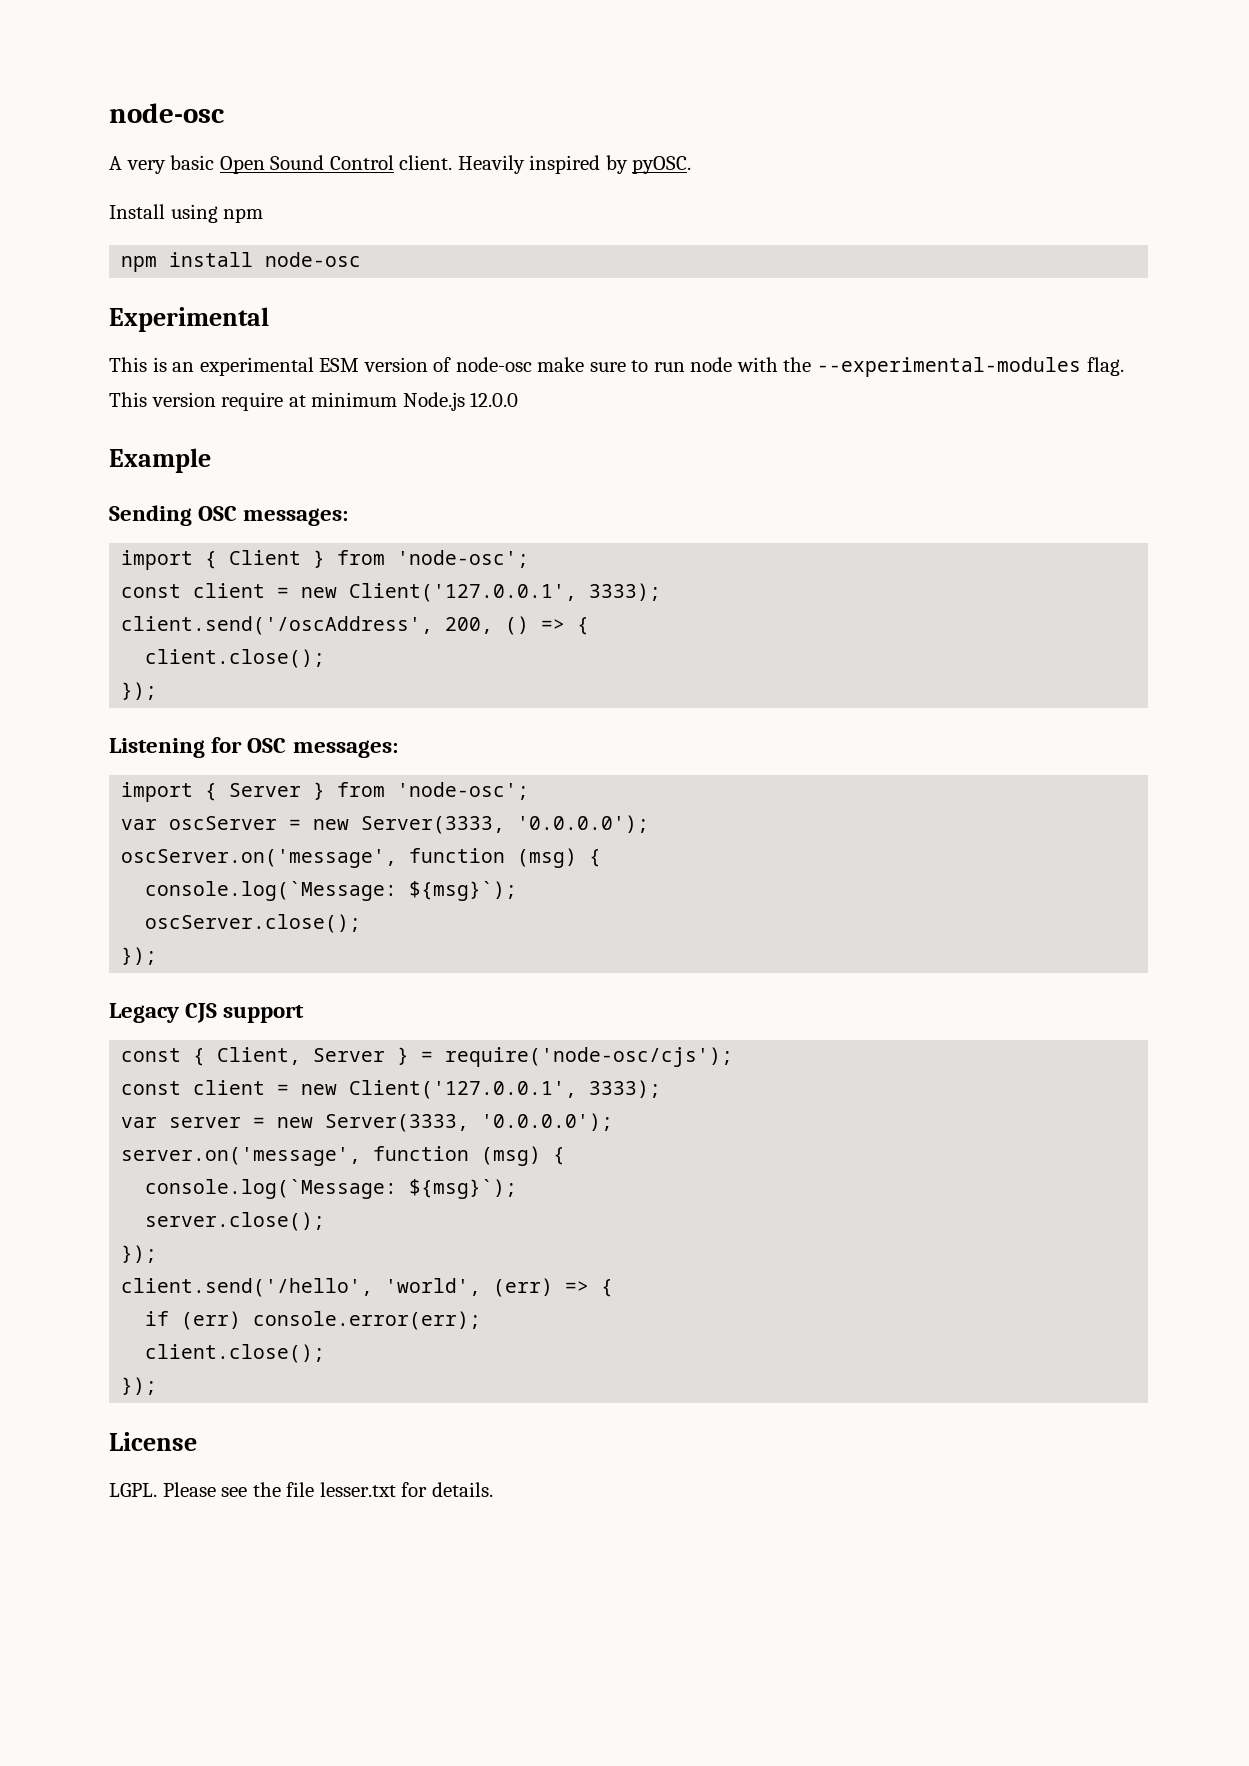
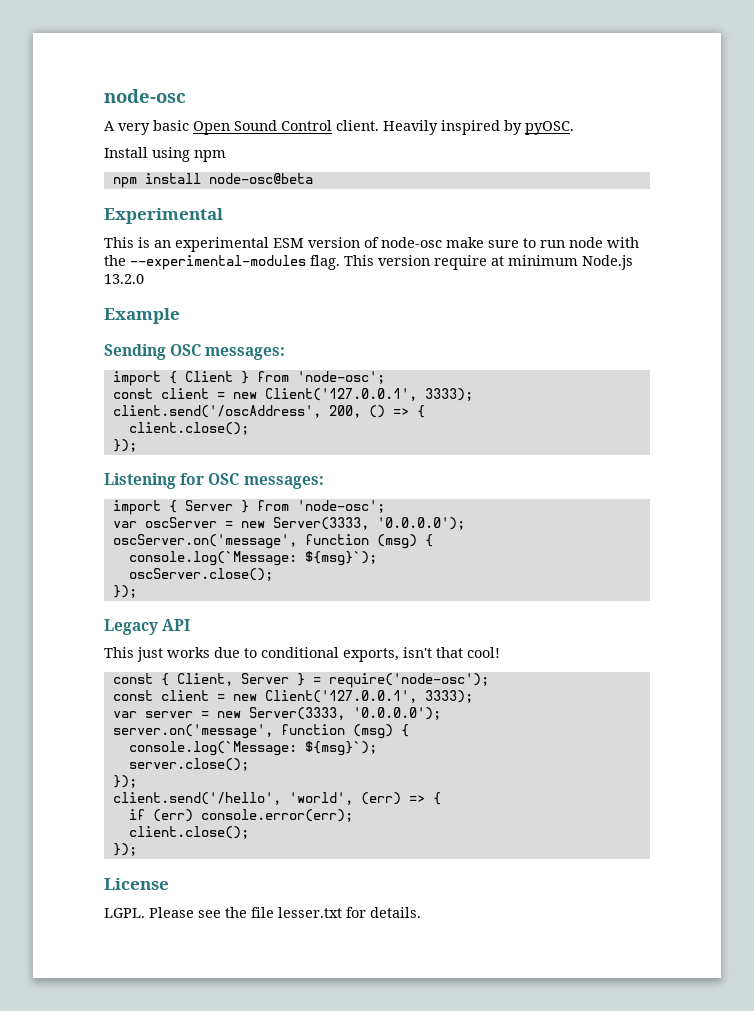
- npm install node-osc
+ npm install node-osc@beta
- This version require at minimum Node.js 12.0.0
+ This version require at minimum Node.js 13.2.0
- Legacy CJS support
+ Legacy API
+ This just works due to conditional exports, isn't that cool!
- const { Client, Server } = require('node-osc/cjs');
+ const { Client, Server } = require('node-osc');

